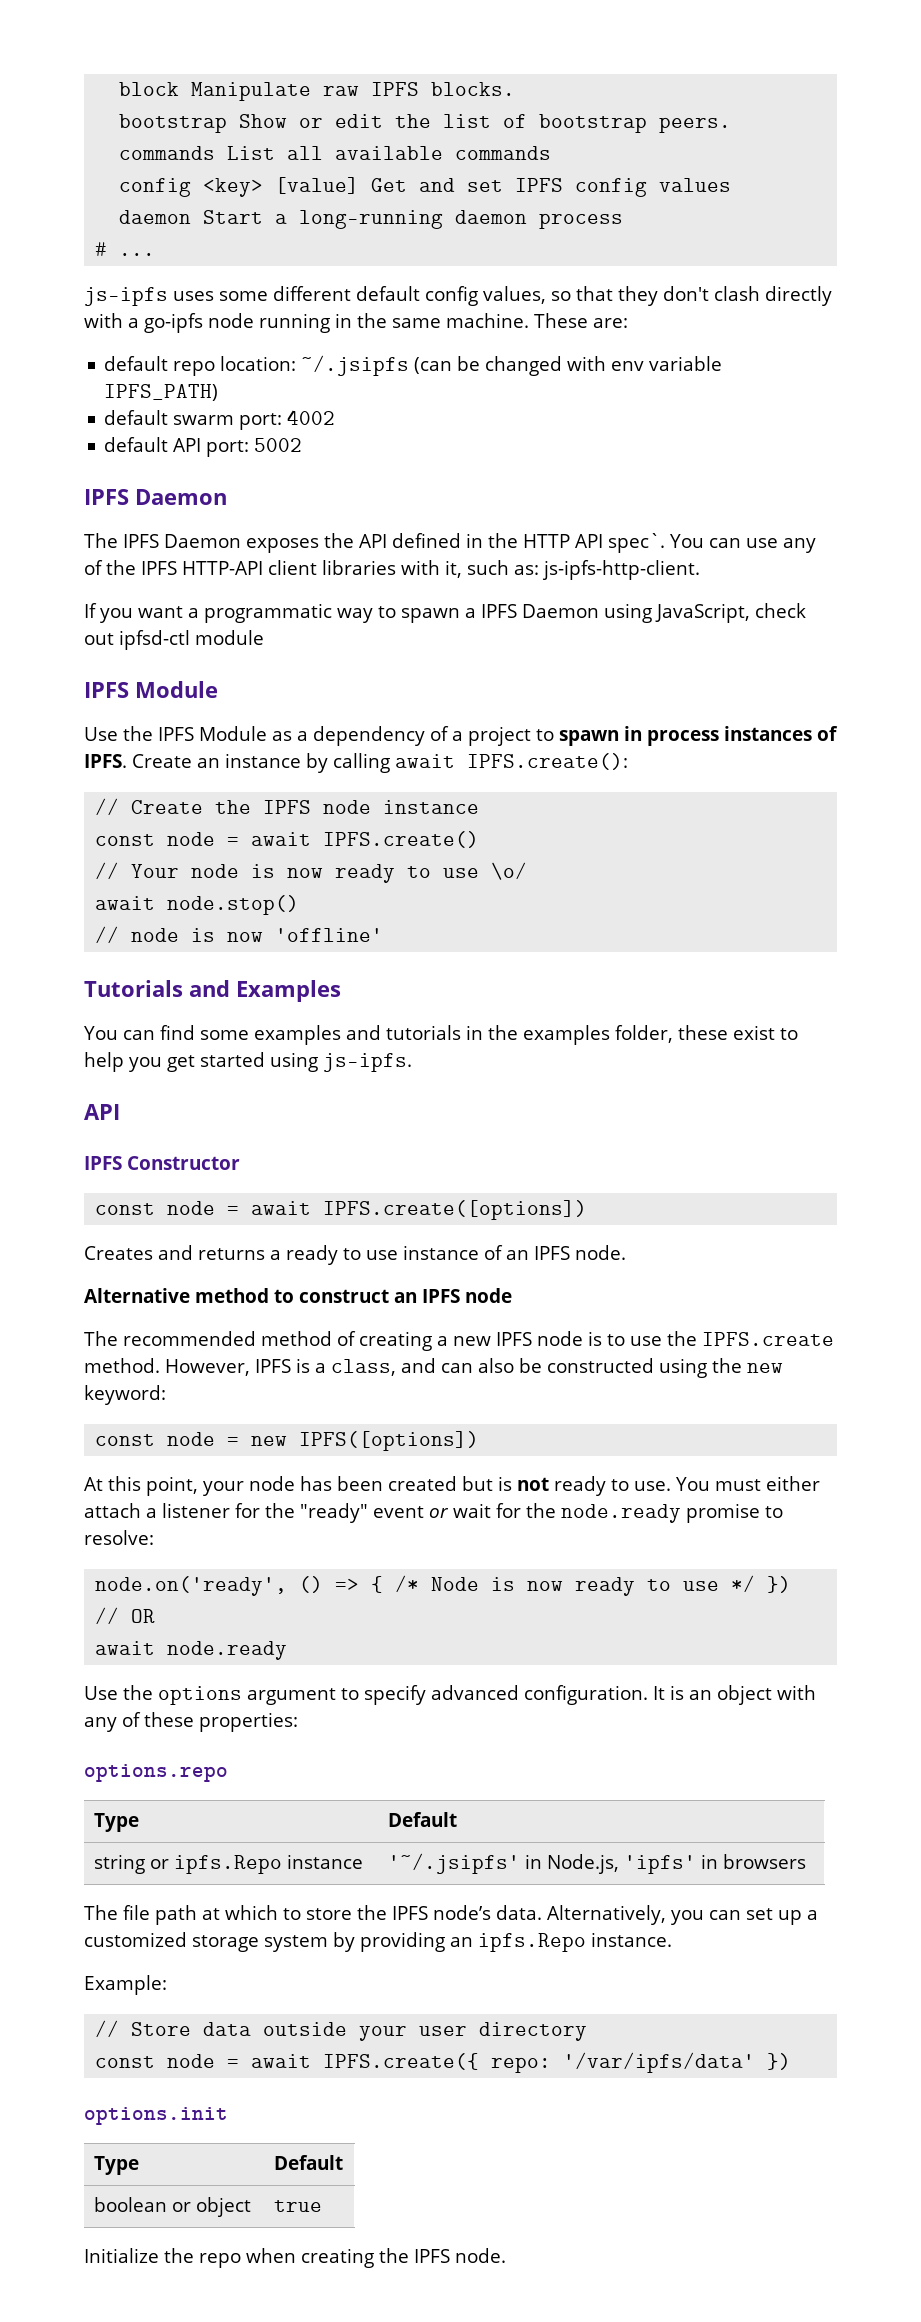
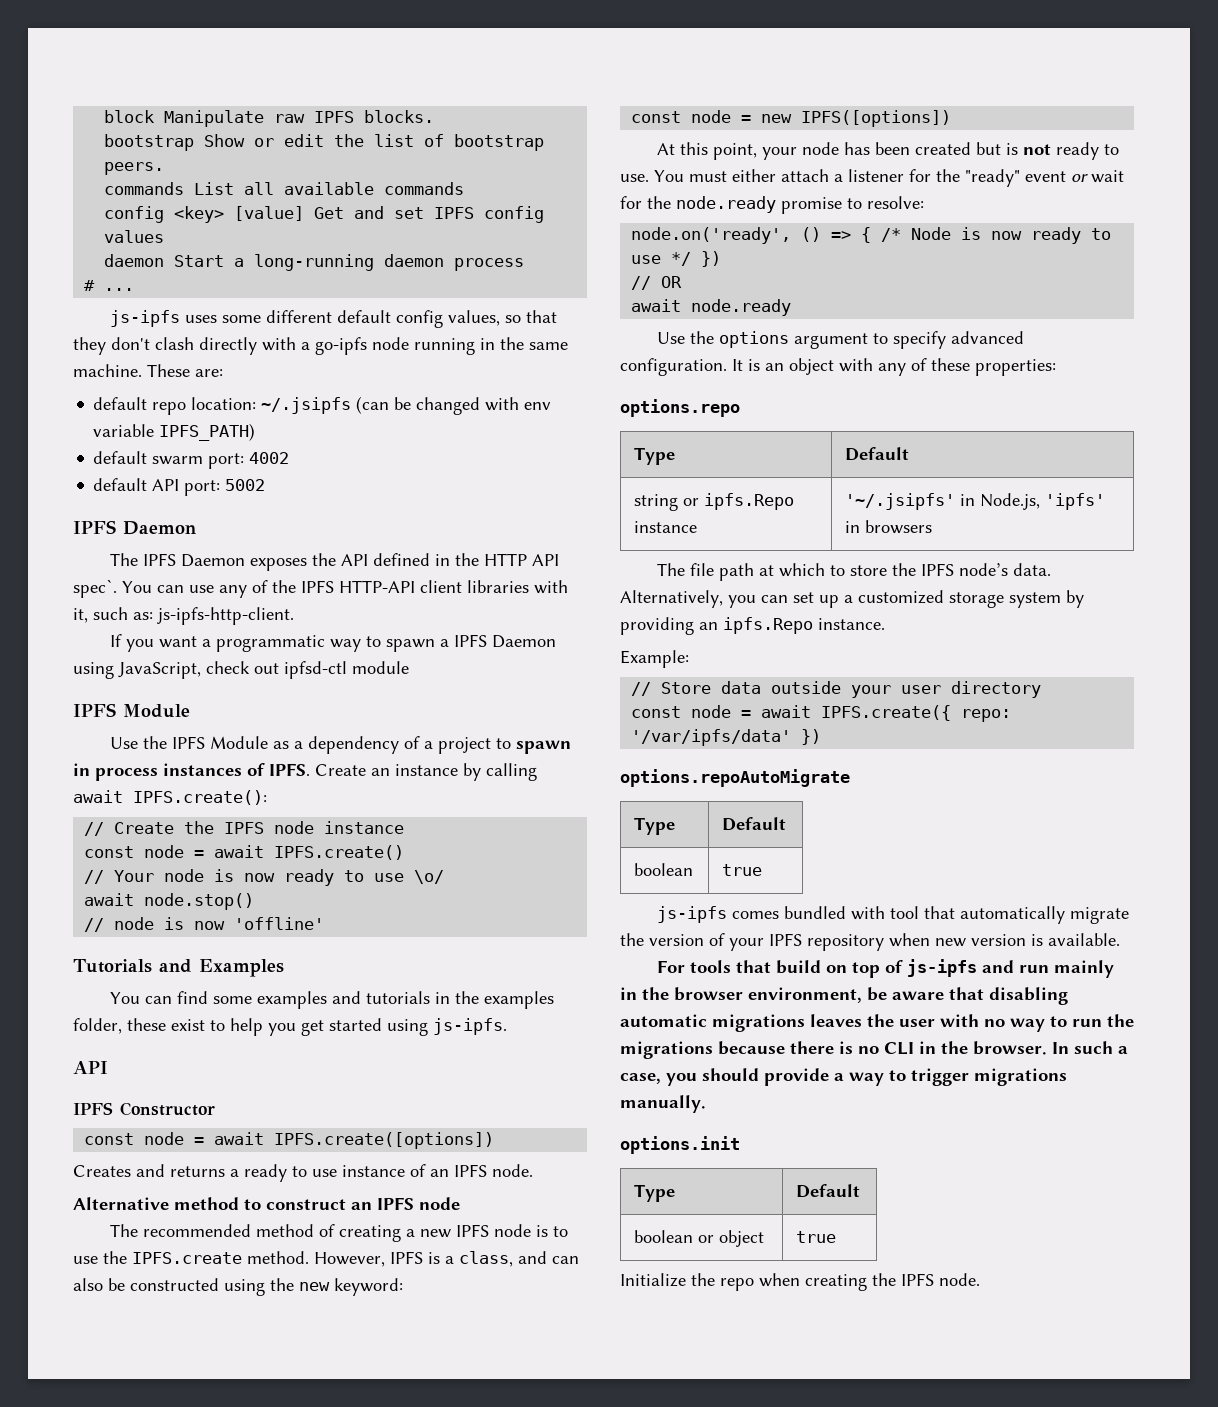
+ options.repoAutoMigrate
+ Type | Default
+ boolean | true
+ js-ipfs comes bundled with tool that automatically migrate the version of your IPFS repository when new version is available.
+ For tools that build on top of js-ipfs and run mainly in the browser environment, be aware that disabling automatic migrations leaves the user with no way to run the migrations because there is no CLI in the browser. In such a case, you should provide a way to trigger migrations manually.

